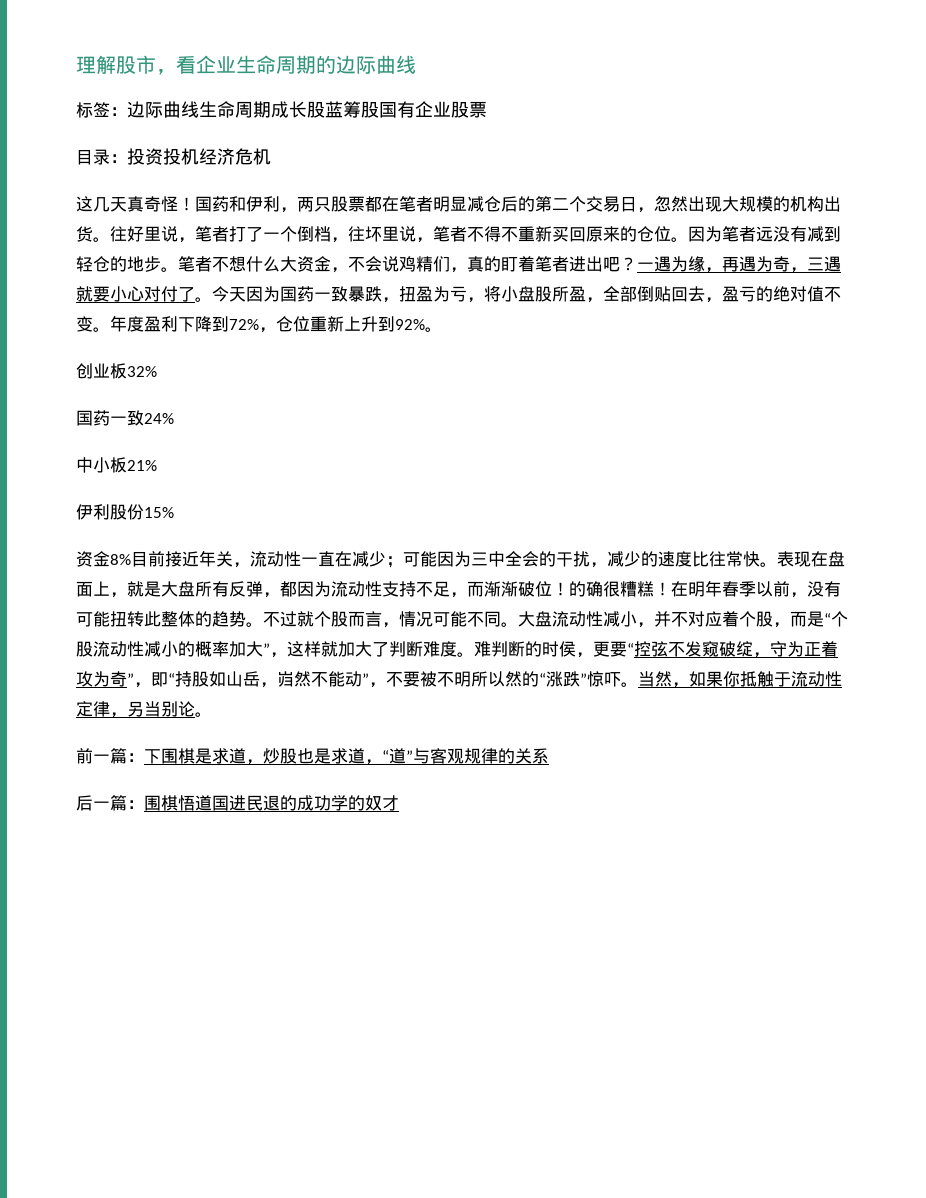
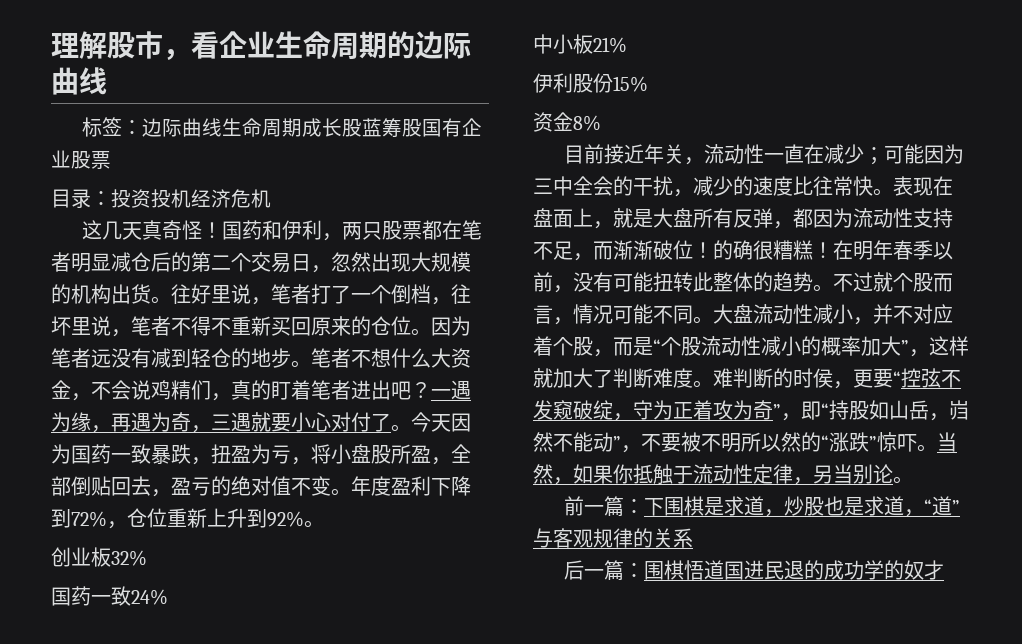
- 资金8%目前接近年关，流动性一直在减少；可能因为三中全会的干扰，减少的速度比往常快。
+ 资金8%
+ 目前接近年关，流动性一直在减少；可能因为三中全会的干扰，减少的速度比往常快。

